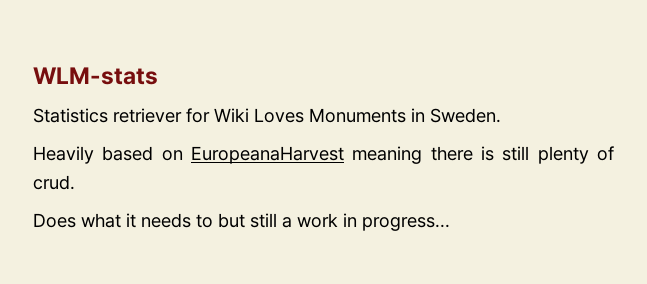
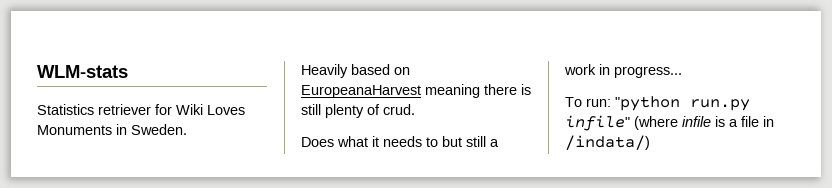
+ To run: "python run.py infile" (where infile is a file in /indata/)

